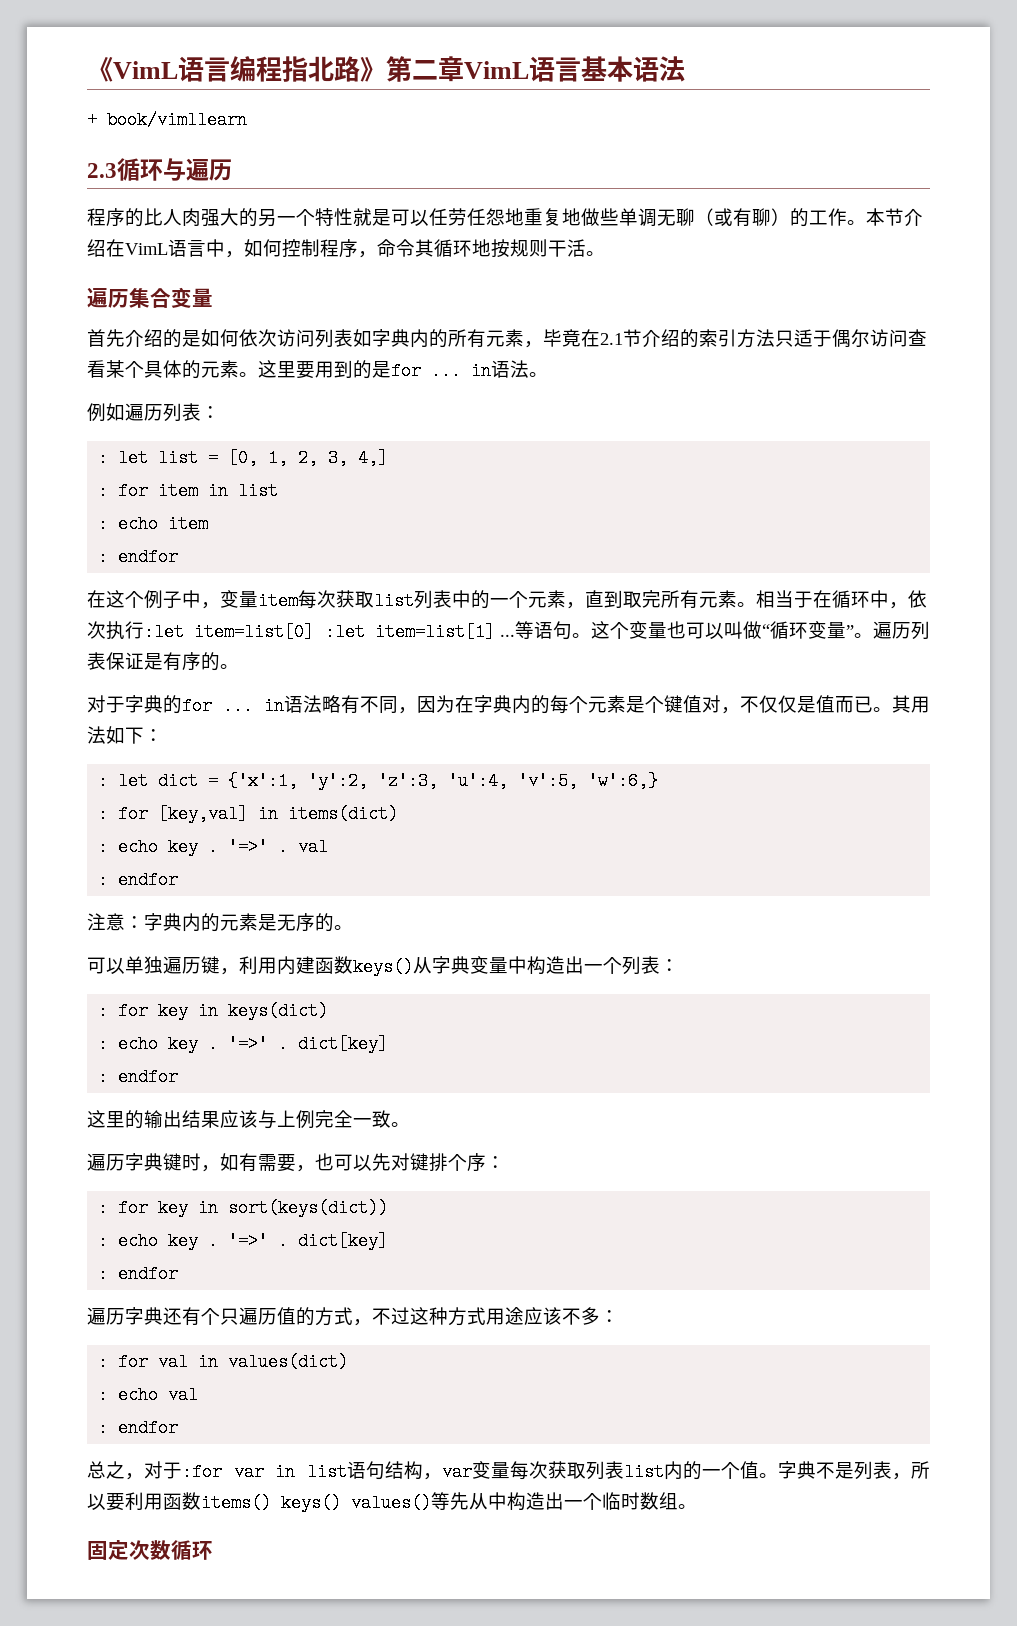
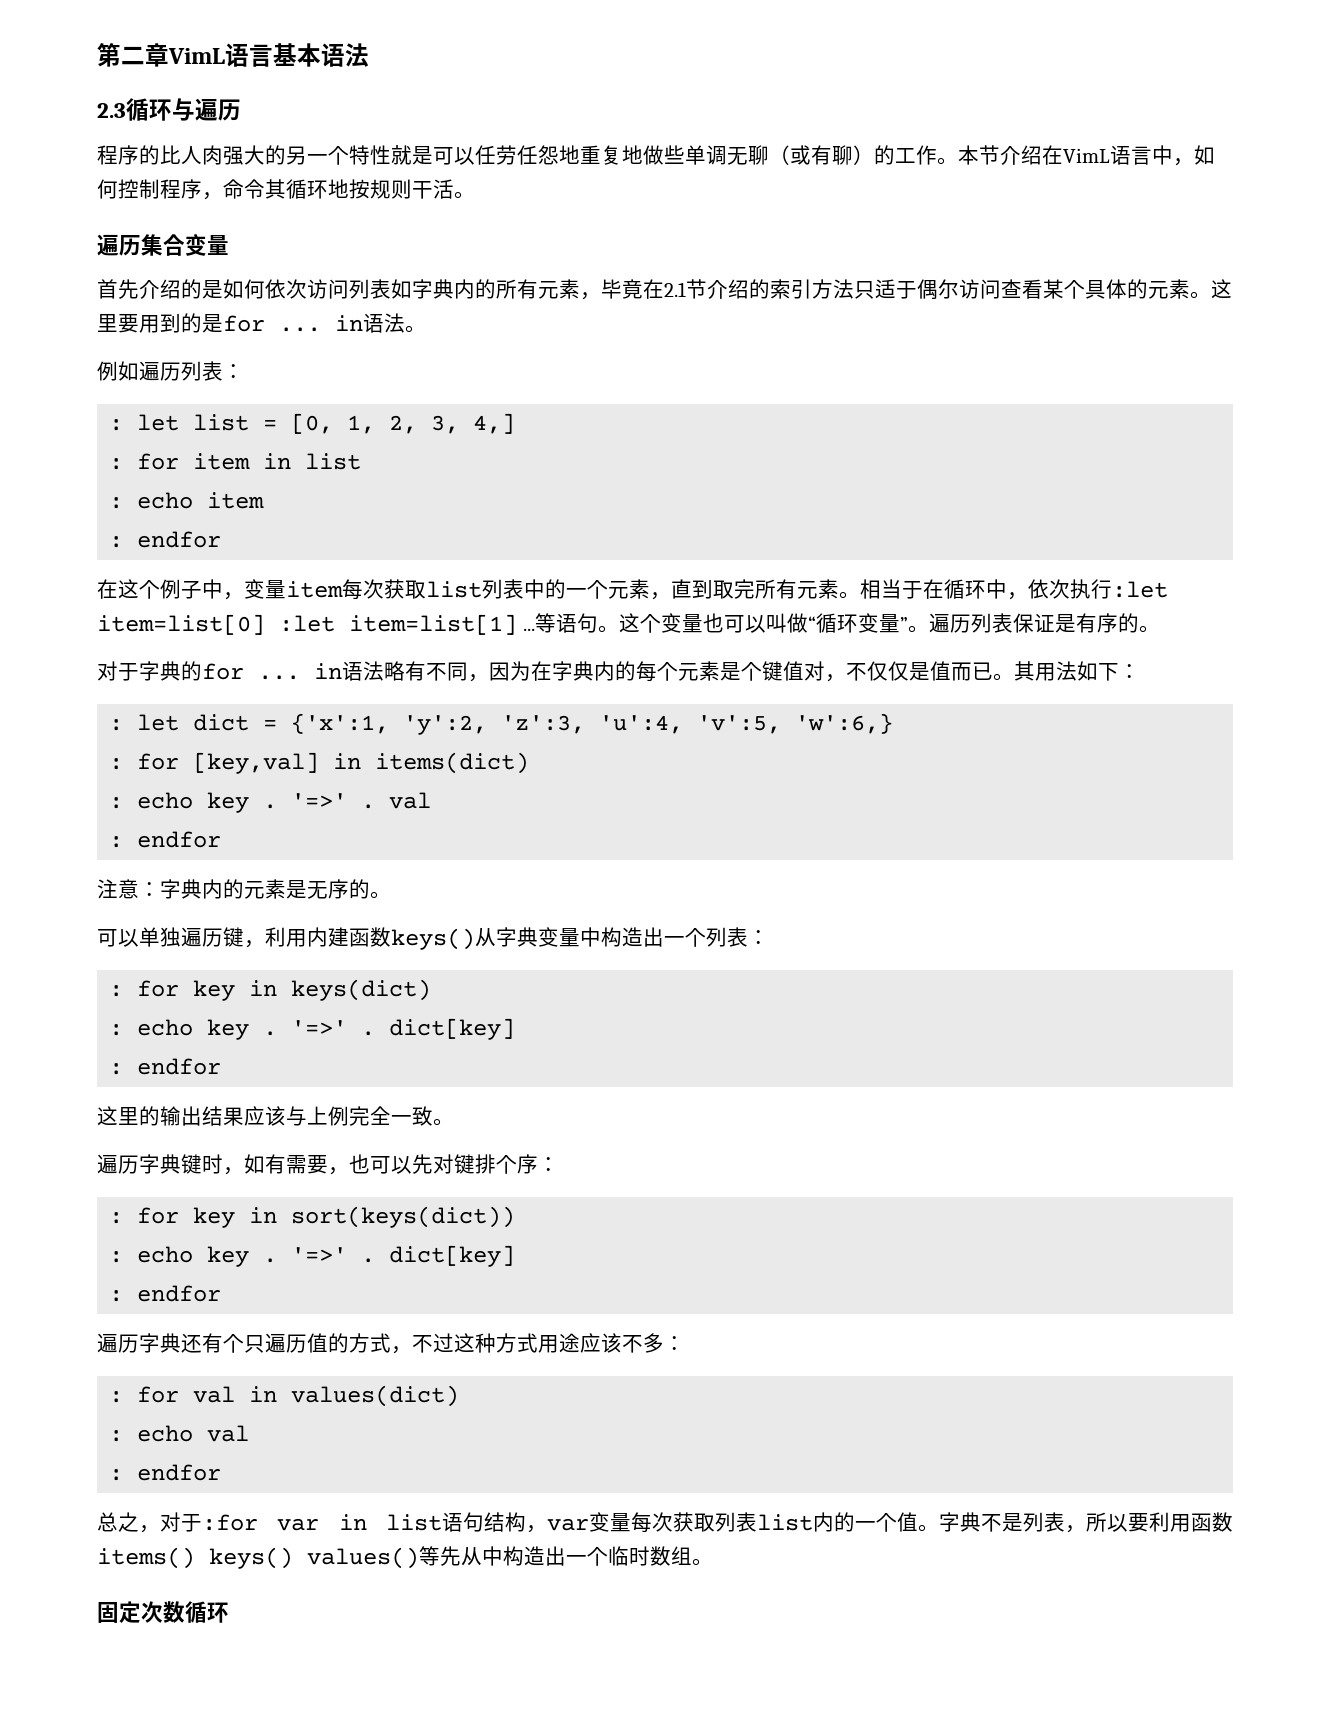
- 《VimL语言编程指北路》第二章VimL语言基本语法
+ 第二章VimL语言基本语法
- + book/vimllearn

